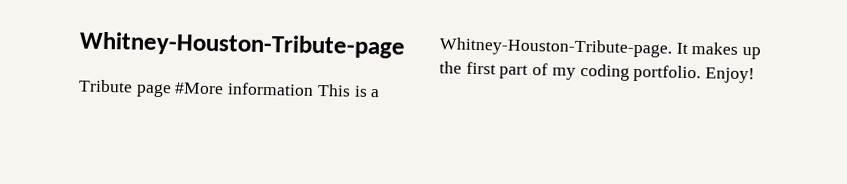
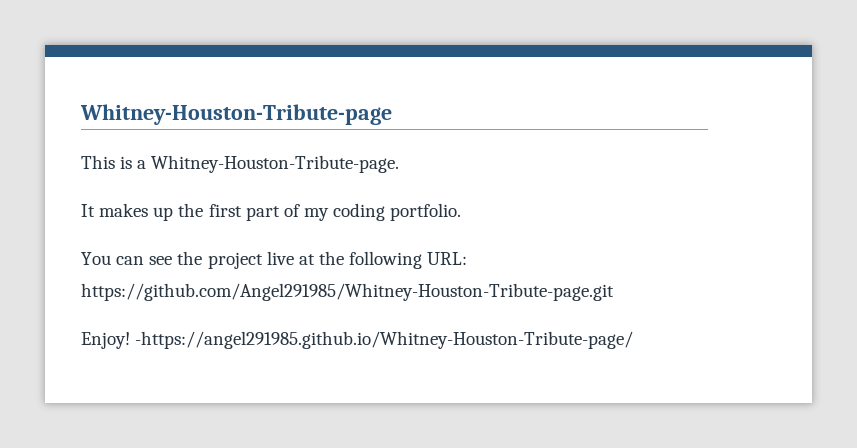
- Tribute page #More information This is a Whitney-Houston-Tribute-page. It makes up the first part of my coding portfolio. Enjoy!
+ This is a Whitney-Houston-Tribute-page.
+ It makes up the first part of my coding portfolio.
+ You can see the project live at the following URL: https://github.com/Angel291985/Whitney-Houston-Tribute-page.git
+ Enjoy! -https://angel291985.github.io/Whitney-Houston-Tribute-page/

